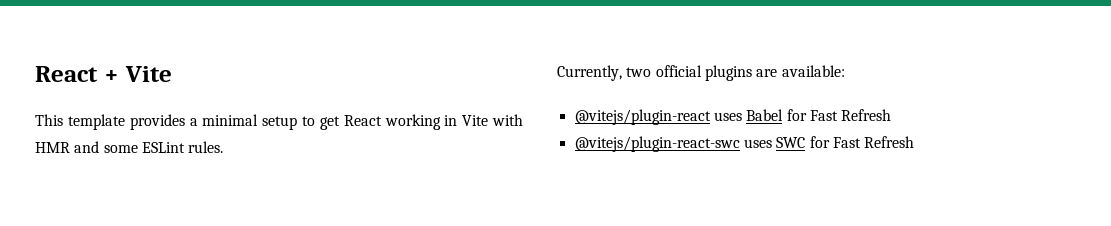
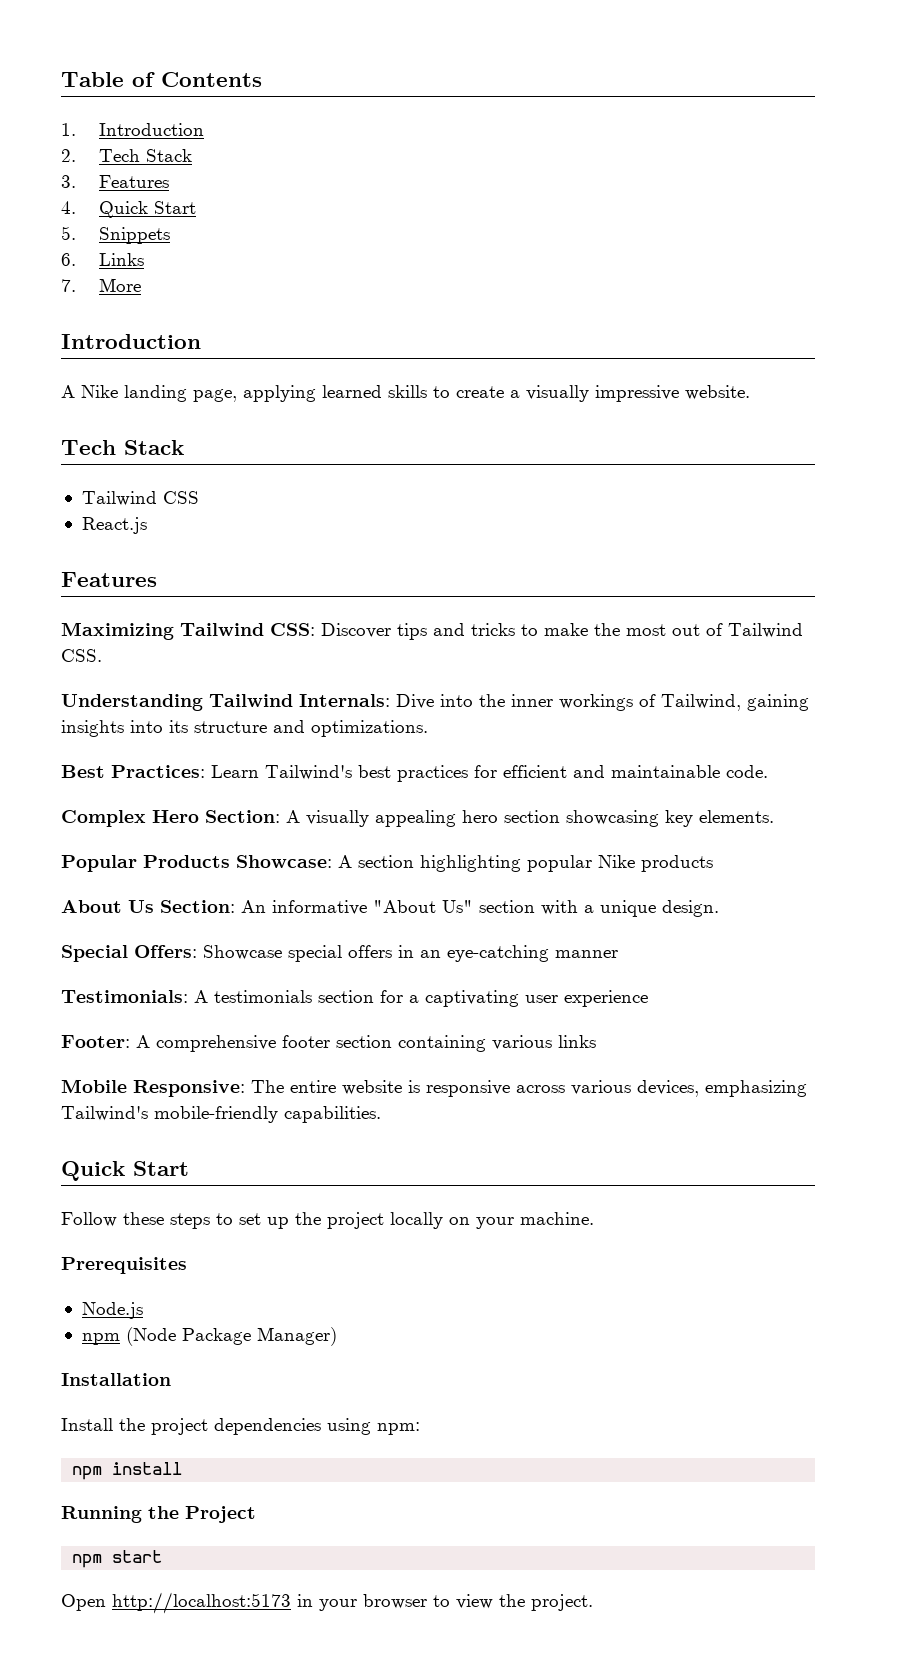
- React + Vite
- This template provides a minimal setup to get React working in Vite with HMR and some ESLint rules.
- Currently, two official plugins are available:
- @vitejs/plugin-react uses Babel for Fast Refresh
- @vitejs/plugin-react-swc uses SWC for Fast Refresh
+ Table of Contents
+ 1. Introduction
+ 2. Tech Stack
+ 3. Features
+ 4. Quick Start
+ 5. Snippets
+ 6. Links
+ 7. More
+ Introduction
+ A Nike landing page, applying learned skills to create a visually impressive website.
+ Tech Stack
+ Tailwind CSS
+ React.js
+ Features
+ Maximizing Tailwind CSS: Discover tips and tricks to make the most out of Tailwind CSS.
+ Understanding Tailwind Internals: Dive into the inner workings of Tailwind, gaining insights into its structure and optimizations.
+ Best Practices: Learn Tailwind's best practices for efficient and maintainable code.
+ Complex Hero Section: A visually appealing hero section showcasing key elements.
+ Popular Products Showcase: A section highlighting popular Nike products
+ About Us Section: An informative "About Us" section with a unique design.
+ Special Offers: Showcase special offers in an eye-catching manner
+ Testimonials: A testimonials section for a captivating user experience
+ Footer: A comprehensive footer section containing various links
+ Mobile Responsive: The entire website is responsive across various devices, emphasizing Tailwind's mobile-friendly capabilities.
+ Quick Start
+ Follow these steps to set up the project locally on your machine.
+ Prerequisites
+ Node.js
+ npm (Node Package Manager)
+ Installation
+ Install the project dependencies using npm:
+ npm install
+ Running the Project
+ npm start
+ Open http://localhost:5173 in your browser to view the project.

